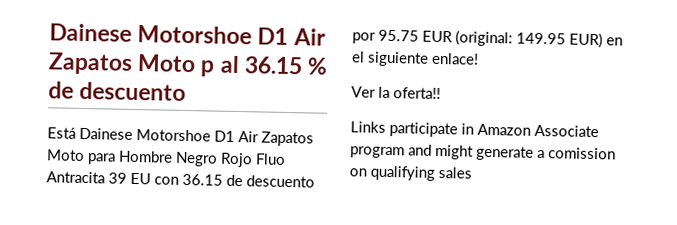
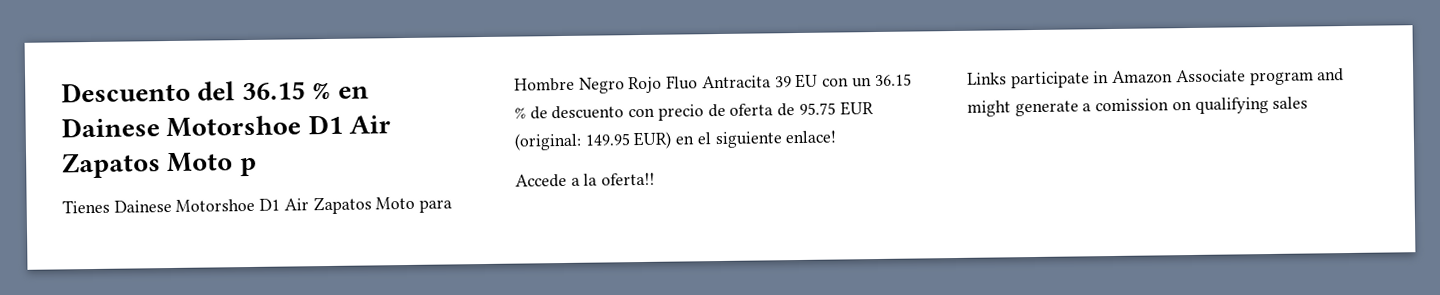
- Dainese Motorshoe D1 Air Zapatos Moto p al 36.15 % de descuento
- Está Dainese Motorshoe D1 Air Zapatos Moto para Hombre Negro Rojo Fluo Antracita 39 EU con 36.15 de descuento por 95.75 EUR (original: 149.95 EUR) en el siguiente enlace!
+ Descuento del 36.15 % en Dainese Motorshoe D1 Air Zapatos Moto p
+ Tienes Dainese Motorshoe D1 Air Zapatos Moto para Hombre Negro Rojo Fluo Antracita 39 EU con un 36.15 % de descuento con precio de oferta de 95.75 EUR (original: 149.95 EUR) en el siguiente enlace!
- Ver la oferta!!
+ Accede a la oferta!!

